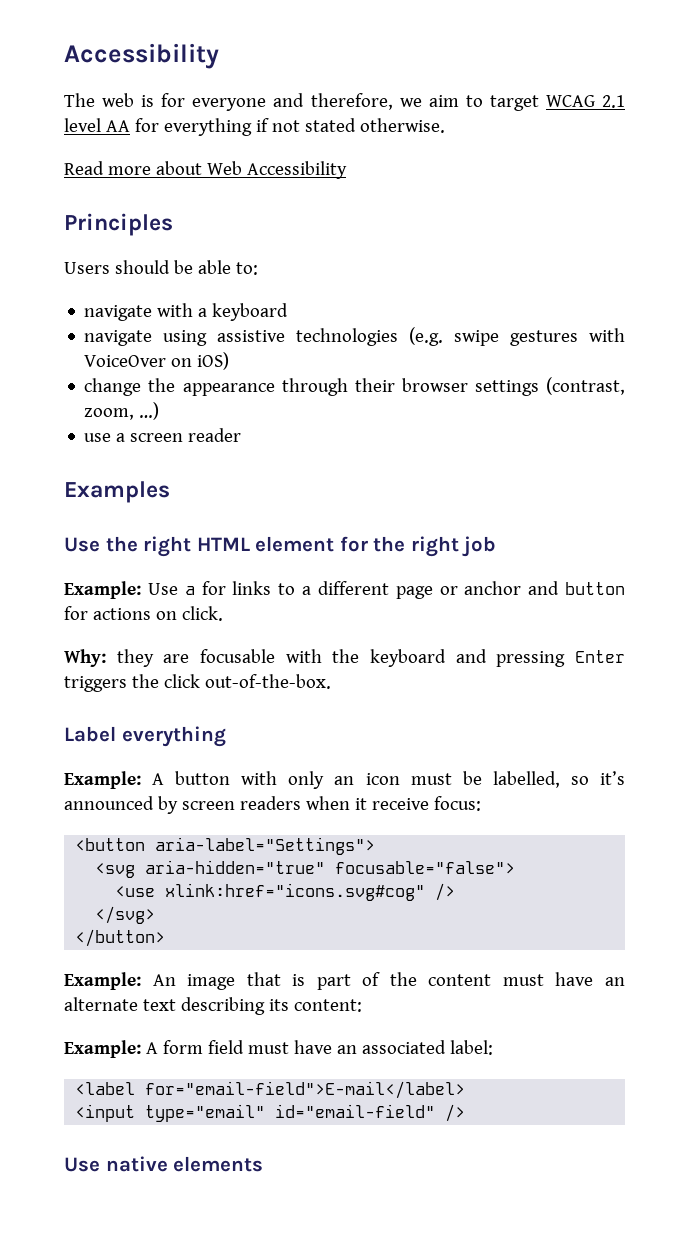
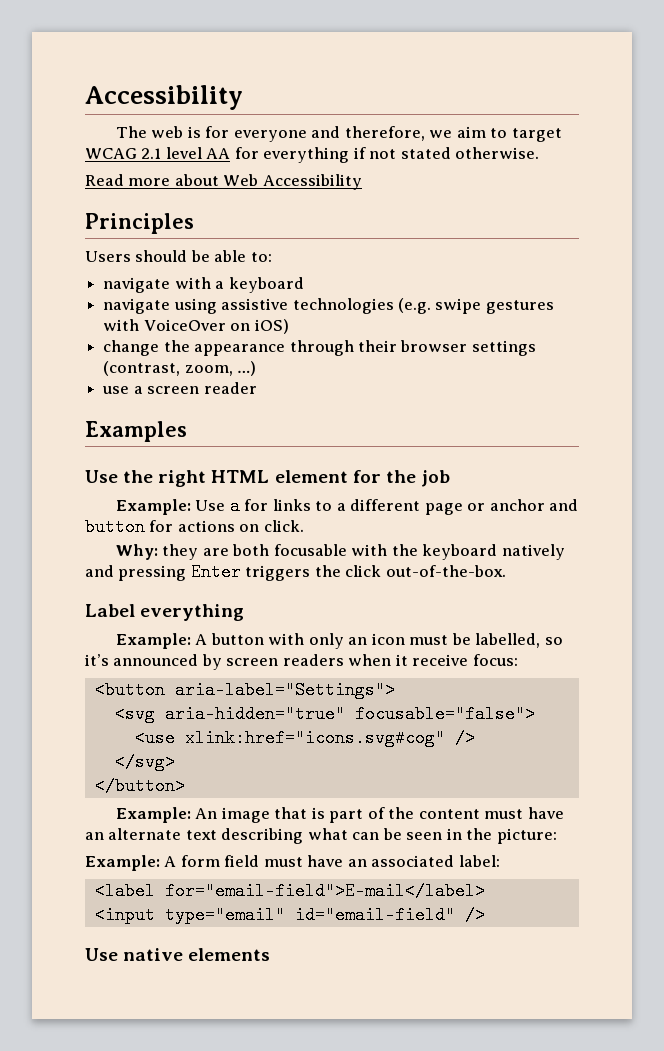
- Use the right HTML element for the right job
+ Use the right HTML element for the job
- Why: they are focusable with the keyboard and pressing Enter triggers the click out-of-the-box.
+ Why: they are both focusable with the keyboard natively and pressing Enter triggers the click out-of-the-box.
- Example: An image that is part of the content must have an alternate text describing its content:
+ Example: An image that is part of the content must have an alternate text describing what can be seen in the picture:

